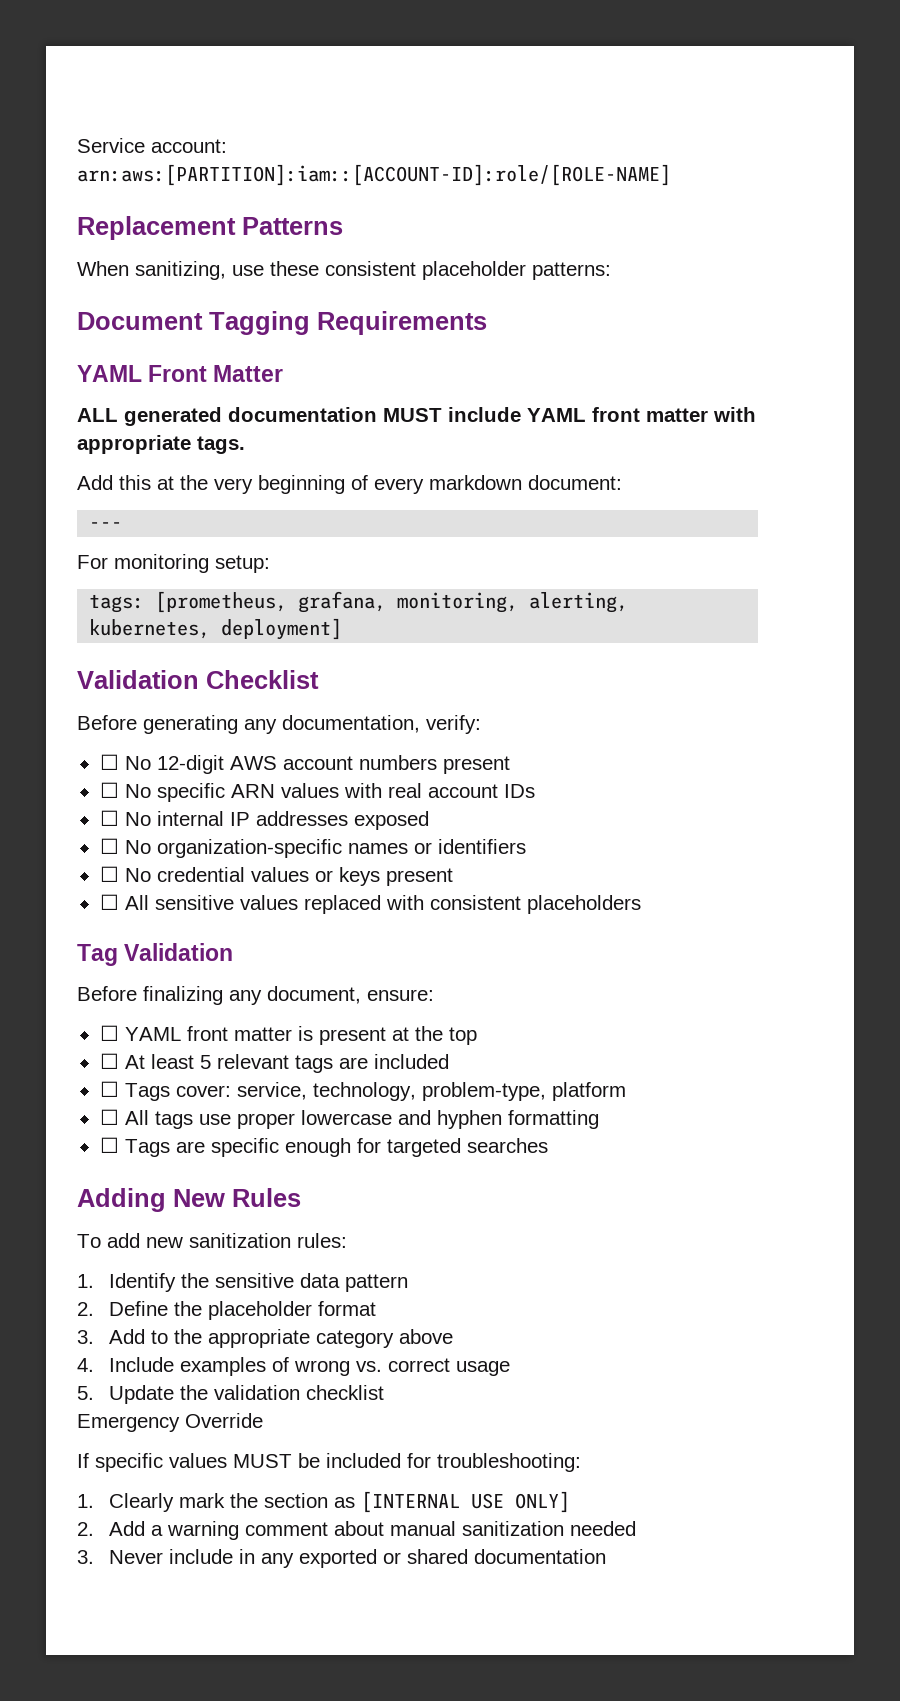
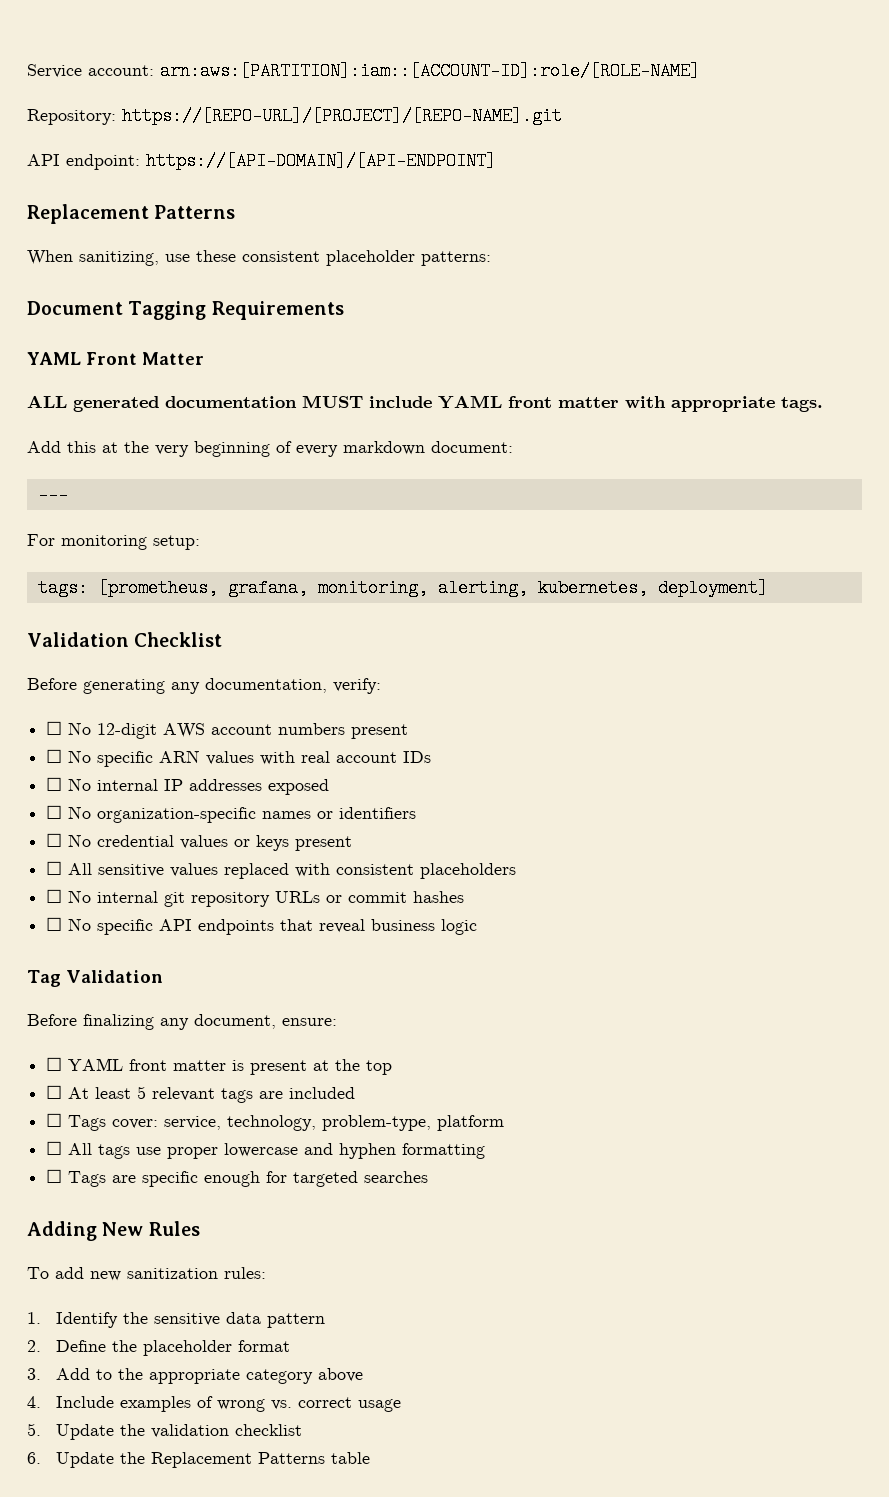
+ Repository: https://[REPO-URL]/[PROJECT]/[REPO-NAME].git
+ API endpoint: https://[API-DOMAIN]/[API-ENDPOINT]
+ ☐ No internal git repository URLs or commit hashes
+ ☐ No specific API endpoints that reveal business logic
- Emergency Override
- If specific values MUST be included for troubleshooting:
- 1. Clearly mark the section as [INTERNAL USE ONLY]
- 2. Add a warning comment about manual sanitization needed
- 3. Never include in any exported or shared documentation
+ 6. Update the Replacement Patterns table

